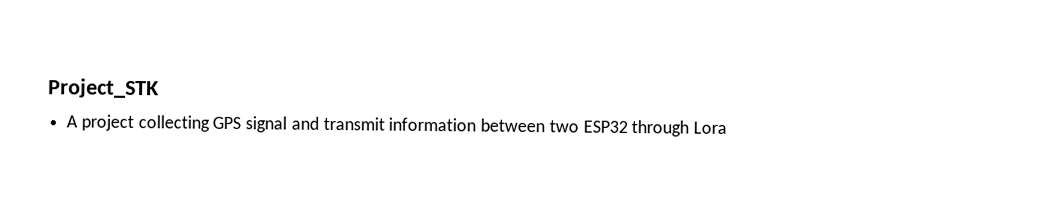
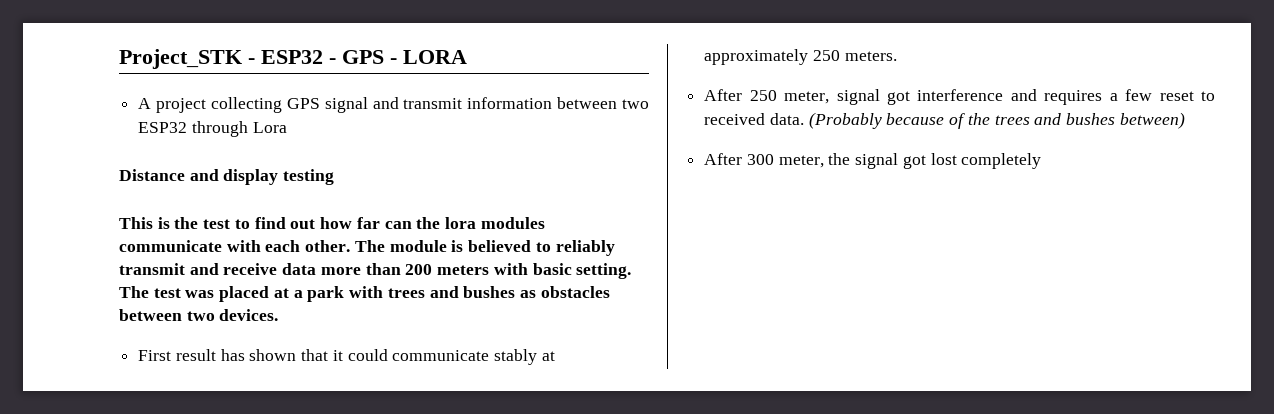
- Project_STK
+ Project_STK - ESP32 - GPS - LORA
+ Distance and display testing
+ This is the test to find out how far can the lora modules communicate with each other. The module is believed to reliably transmit and receive data more than 200 meters with basic setting. The test was placed at a park with trees and bushes as obstacles between two devices.
+ First result has shown that it could communicate stably at approximately 250 meters.
+ After 250 meter, signal got interference and requires a few reset to received data. (Probably because of the trees and bushes between)
+ After 300 meter, the signal got lost completely

